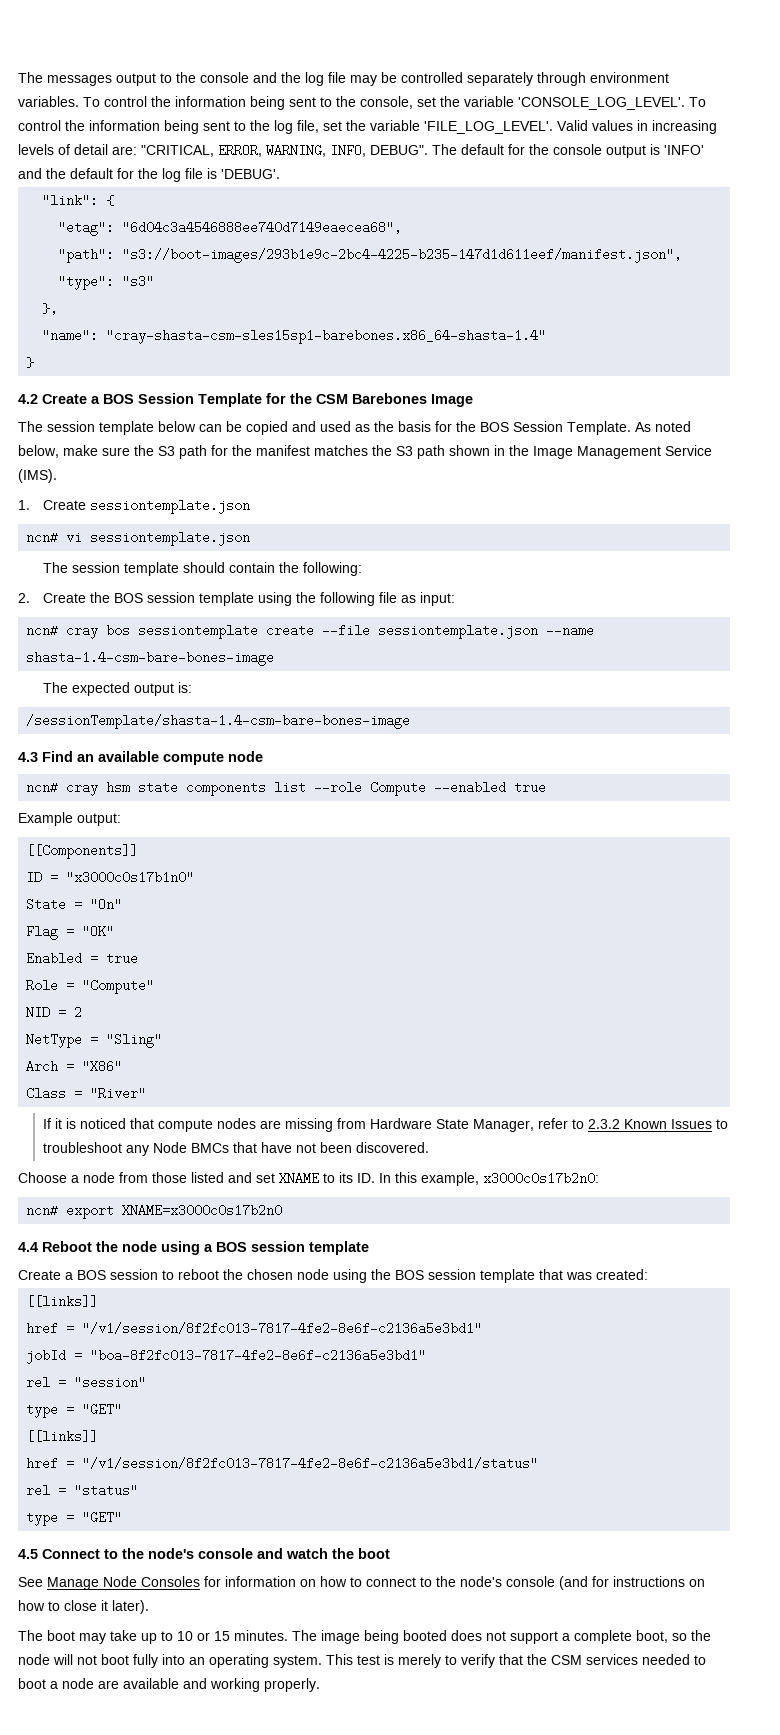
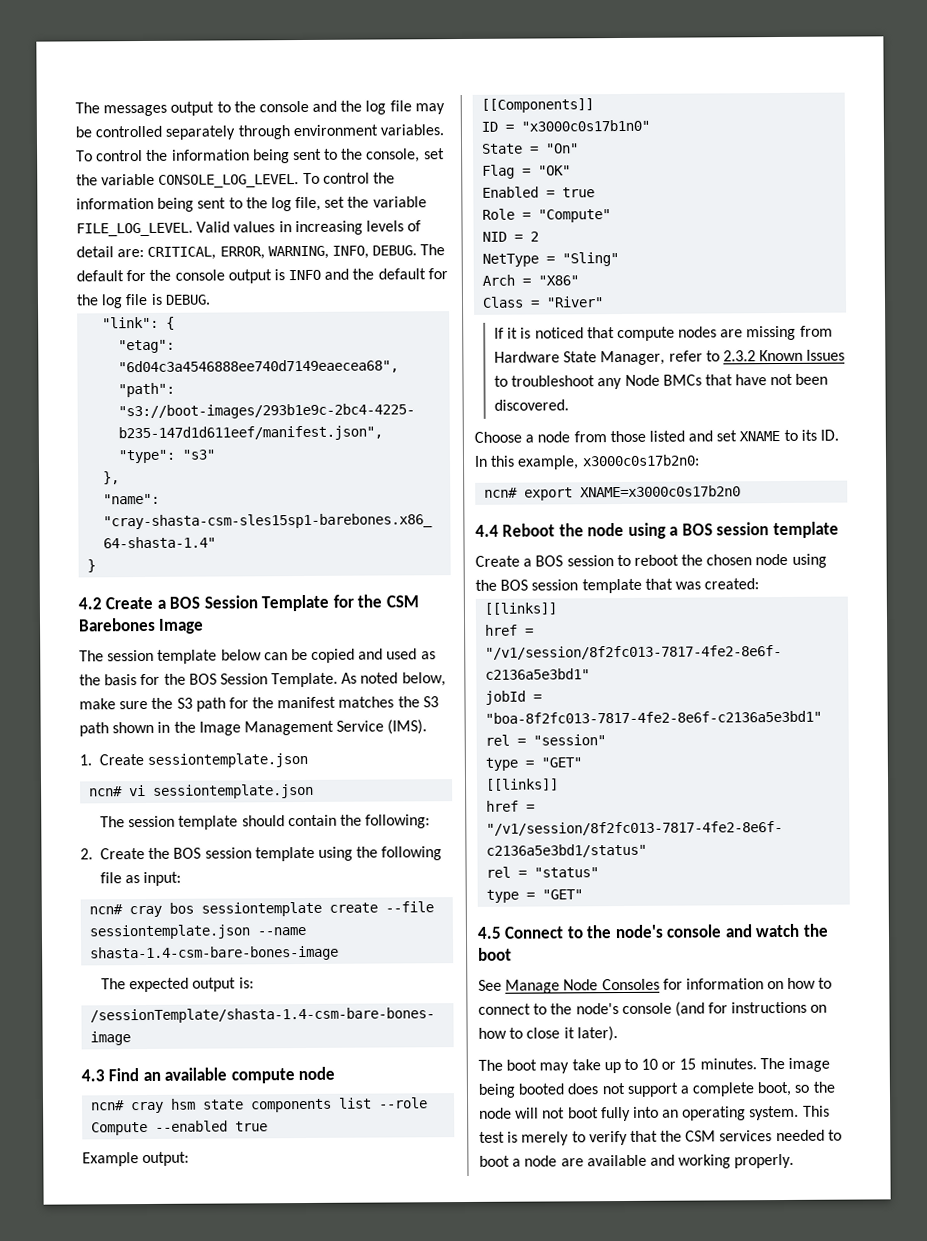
- To control the information being sent to the console, set the variable 'CONSOLE_LOG_LEVEL'.
+ To control the information being sent to the console, set the variable CONSOLE_LOG_LEVEL.
- To control the information being sent to the log file, set the variable 'FILE_LOG_LEVEL'.
+ To control the information being sent to the log file, set the variable FILE_LOG_LEVEL.
- Valid values in increasing levels of detail are: "CRITICAL, ERROR, WARNING, INFO, DEBUG".
+ Valid values in increasing levels of detail are: CRITICAL, ERROR, WARNING, INFO, DEBUG.
- The default for the console output is 'INFO' and the default for the log file is 'DEBUG'.
+ The default for the console output is INFO and the default for the log file is DEBUG.

